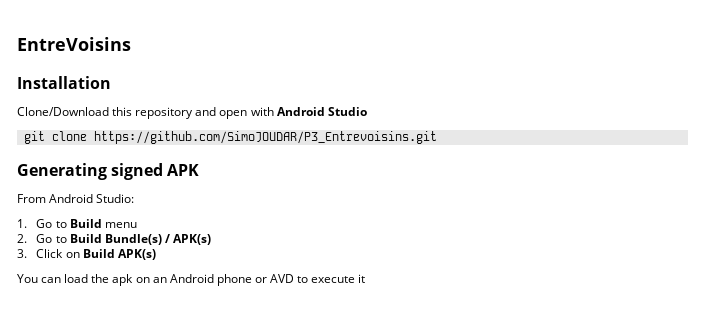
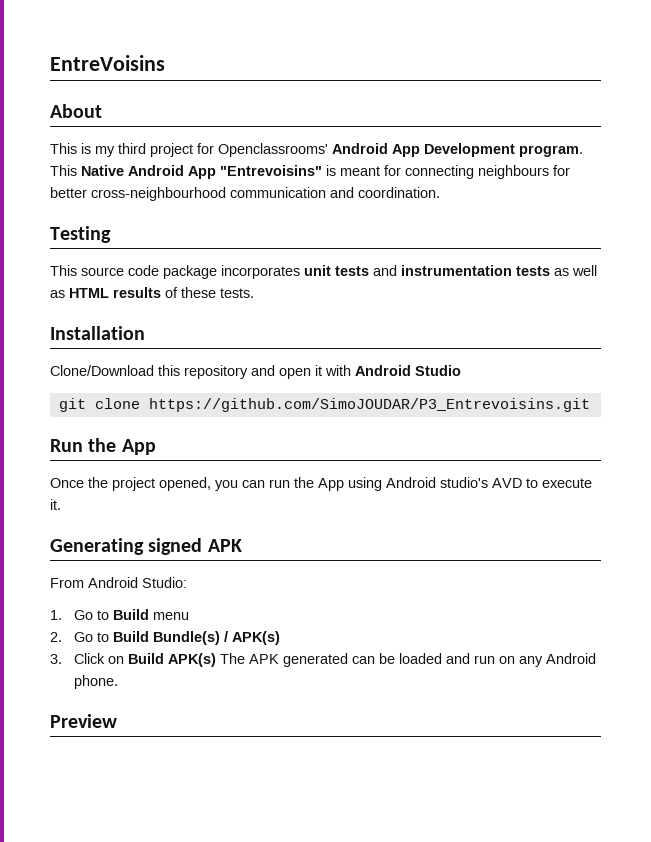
+ About
+ This is my third project for Openclassrooms' Android App Development program. This Native Android App "Entrevoisins" is meant for connecting neighbours for better cross-neighbourhood communication and coordination.
+ Testing
+ This source code package incorporates unit tests and instrumentation tests as well as HTML results of these tests.
- Clone/Download this repository and open with Android Studio
+ Clone/Download this repository and open it with Android Studio
+ Run the App
+ Once the project opened, you can run the App using Android studio's AVD to execute it.
- 3. Click on Build APK(s)
- You can load the apk on an Android phone or AVD to execute it
+ 3. Click on Build APK(s) The APK generated can be loaded and run on any Android phone.
+ Preview

